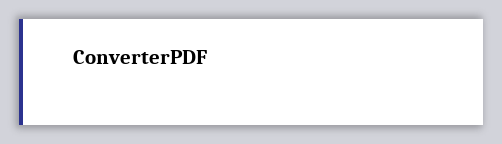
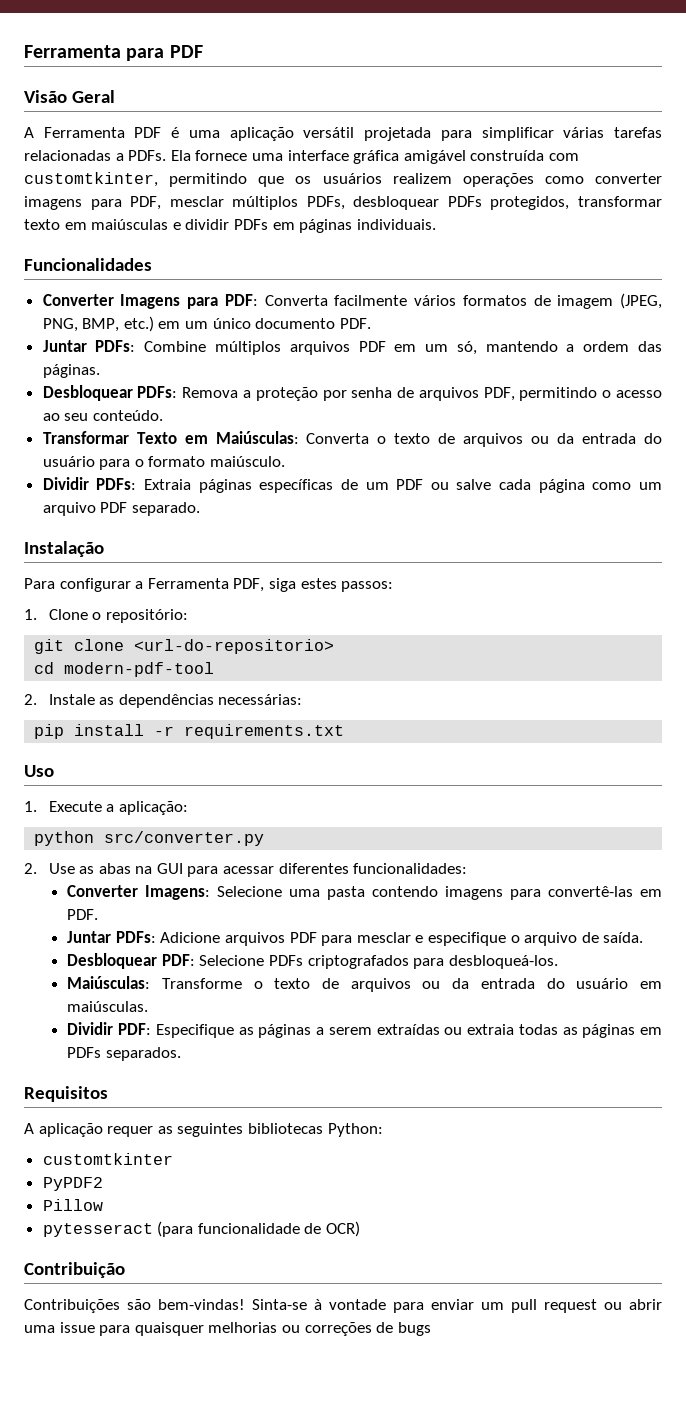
- ConverterPDF
+ Ferramenta para PDF
+ Visão Geral
+ A Ferramenta PDF é uma aplicação versátil projetada para simplificar várias tarefas relacionadas a PDFs. Ela fornece uma interface gráfica amigável construída com customtkinter, permitindo que os usuários realizem operações como converter imagens para PDF, mesclar múltiplos PDFs, desbloquear PDFs protegidos, transformar texto em maiúsculas e dividir PDFs em páginas individuais.
+ Funcionalidades
+ Converter Imagens para PDF: Converta facilmente vários formatos de imagem (JPEG, PNG, BMP, etc.) em um único documento PDF.
+ Juntar PDFs: Combine múltiplos arquivos PDF em um só, mantendo a ordem das páginas.
+ Desbloquear PDFs: Remova a proteção por senha de arquivos PDF, permitindo o acesso ao seu conteúdo.
+ Transformar Texto em Maiúsculas: Converta o texto de arquivos ou da entrada do usuário para o formato maiúsculo.
+ Dividir PDFs: Extraia páginas específicas de um PDF ou salve cada página como um arquivo PDF separado.
+ Instalação
+ Para configurar a Ferramenta PDF, siga estes passos:
+ 1. Clone o repositório:
+ git clone <url-do-repositorio>
+ cd modern-pdf-tool
+ 2. Instale as dependências necessárias:
+ pip install -r requirements.txt
+ Uso
+ 1. Execute a aplicação:
+ python src/converter.py
+ 2. Use as abas na GUI para acessar diferentes funcionalidades:
+ Converter Imagens: Selecione uma pasta contendo imagens para convertê-las em PDF.
+ Juntar PDFs: Adicione arquivos PDF para mesclar e especifique o arquivo de saída.
+ Desbloquear PDF: Selecione PDFs criptografados para desbloqueá-los.
+ Maiúsculas: Transforme o texto de arquivos ou da entrada do usuário em maiúsculas.
+ Dividir PDF: Especifique as páginas a serem extraídas ou extraia todas as páginas em PDFs separados.
+ Requisitos
+ A aplicação requer as seguintes bibliotecas Python:
+ customtkinter
+ PyPDF2
+ Pillow
+ pytesseract (para funcionalidade de OCR)
+ Contribuição
+ Contribuições são bem-vindas! Sinta-se à vontade para enviar um pull request ou abrir uma issue para quaisquer melhorias ou correções de bugs

